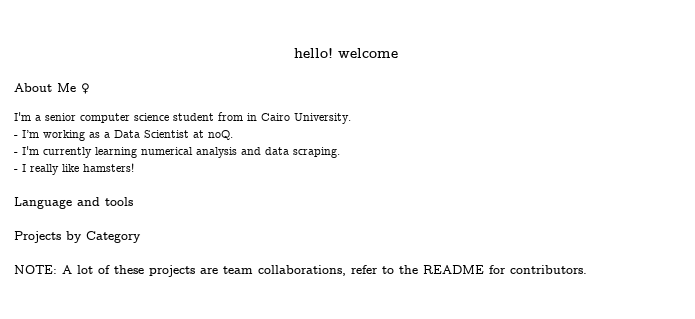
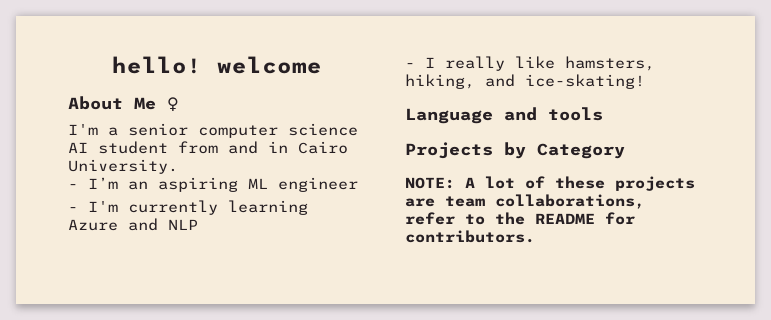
- I'm a senior computer science student from in Cairo University.
+ I'm a senior computer science AI student from and in Cairo University.
- - I’m working as a Data Scientist at noQ.
+ - I’m an aspiring ML engineer
- - I'm currently learning numerical analysis and data scraping.
+ - I'm currently learning Azure and NLP
- - I really like hamsters!
+ - I really like hamsters, hiking, and ice-skating!

